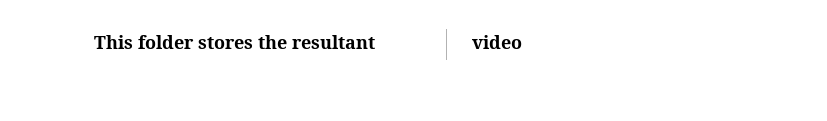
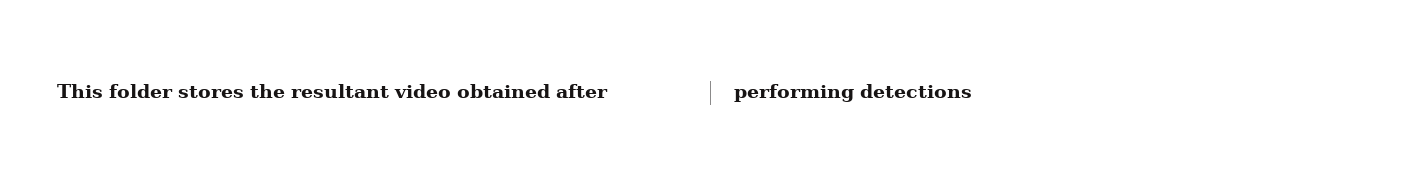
- This folder stores the resultant video
+ This folder stores the resultant video obtained after performing detections

